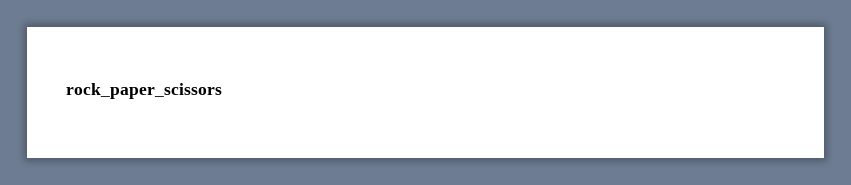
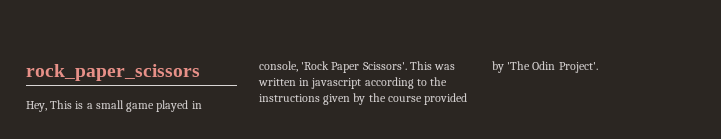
+ Hey, This is a small game played in console, 'Rock Paper Scissors'. This was written in javascript according to the instructions given by the course provided by 'The Odin Project'.

